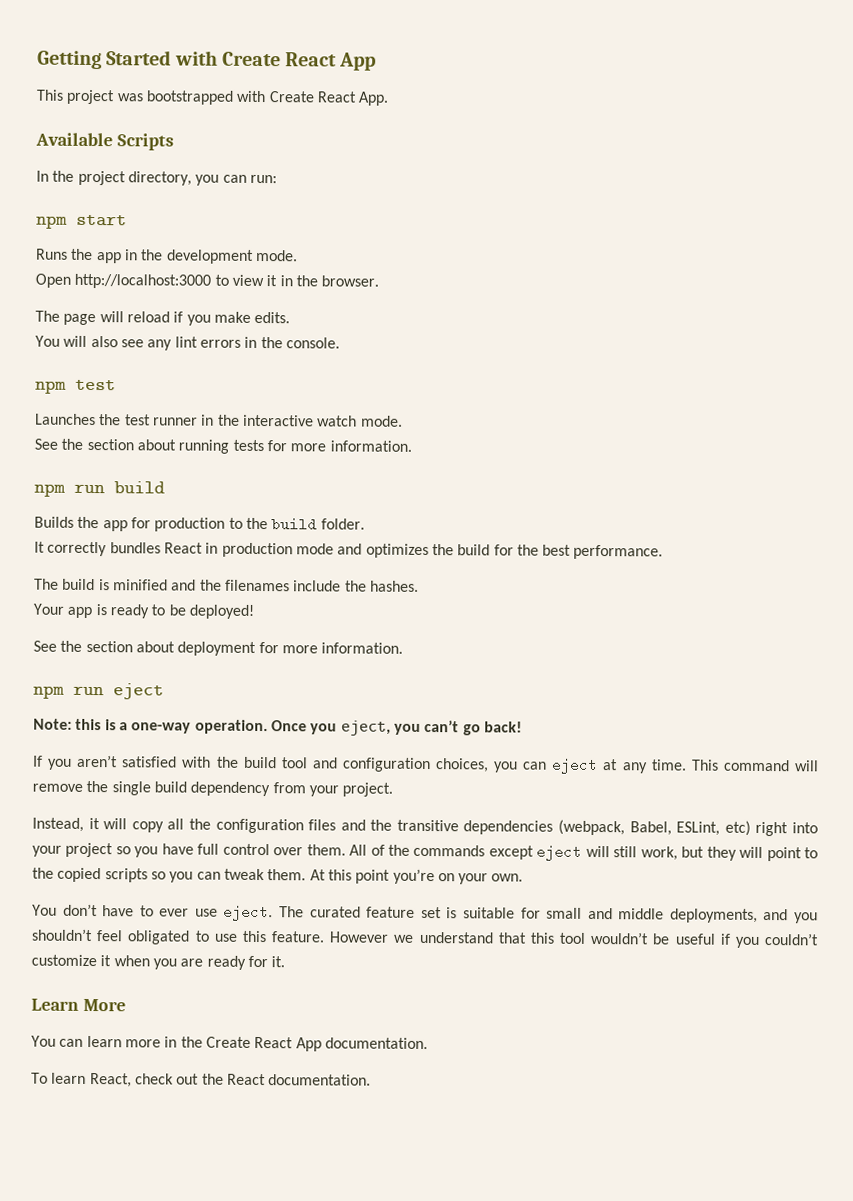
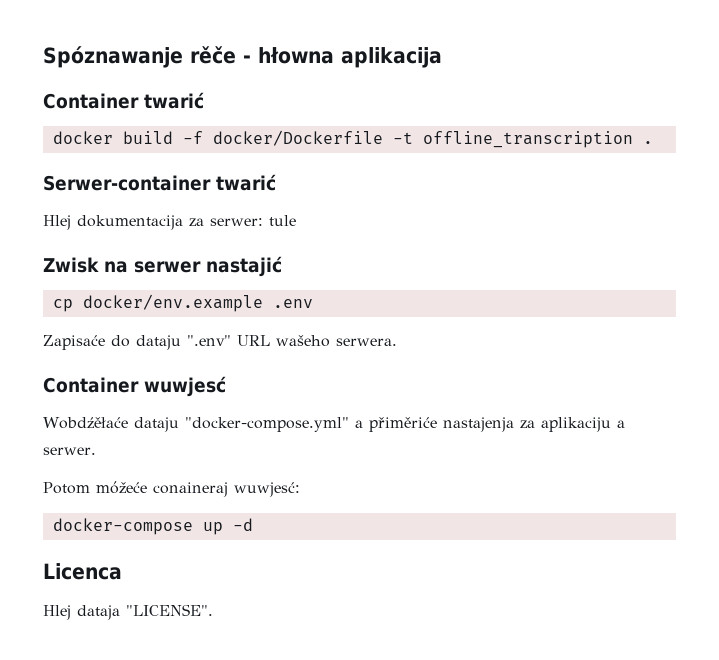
- Getting Started with Create React App
- This project was bootstrapped with Create React App.
- Available Scripts
- In the project directory, you can run:
- npm start
- Runs the app in the development mode.
- Open http://localhost:3000 to view it in the browser.
- The page will reload if you make edits.
- You will also see any lint errors in the console.
- npm test
- Launches the test runner in the interactive watch mode.
- See the section about running tests for more information.
- npm run build
- Builds the app for production to the build folder.
- It correctly bundles React in production mode and optimizes the build for the best performance.
- The build is minified and the filenames include the hashes.
- Your app is ready to be deployed!
- See the section about deployment for more information.
- npm run eject
- Note: this is a one-way operation. Once you eject, you can’t go back!
- If you aren’t satisfied with the build tool and configuration choices, you can eject at any time. This command will remove the single build dependency from your project.
- Instead, it will copy all the configuration files and the transitive dependencies (webpack, Babel, ESLint, etc) right into your project so you have full control over them. All of the commands except eject will still work, but they will point to the copied scripts so you can tweak them. At this point you’re on your own.
- You don’t have to ever use eject. The curated feature set is suitable for small and middle deployments, and you shouldn’t feel obligated to use this feature. However we understand that this tool wouldn’t be useful if you couldn’t customize it when you are ready for it.
- Learn More
- You can learn more in the Create React App documentation.
- To learn React, check out the React documentation.
+ Spóznawanje rěče - hłowna aplikacija
+ Container twarić
+ docker build -f docker/Dockerfile -t offline_transcription .
+ Serwer-container twarić
+ Hlej dokumentacija za serwer: tule
+ Zwisk na serwer nastajić
+ cp docker/env.example .env
+ Zapisaće do dataju ".env" URL wašeho serwera.
+ Container wuwjesć
+ Wobdźěłaće dataju "docker-compose.yml" a přiměriće nastajenja za aplikaciju a serwer.
+ Potom móžeće conaineraj wuwjesć:
+ docker-compose up -d
+ Licenca
+ Hlej dataja "LICENSE".

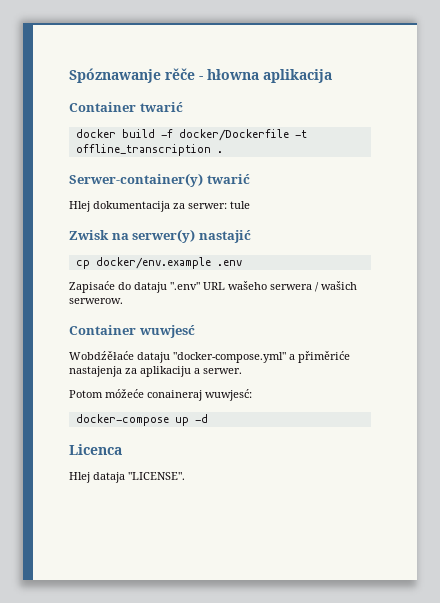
- Serwer-container twarić
+ Serwer-container(y) twarić
- Zwisk na serwer nastajić
+ Zwisk na serwer(y) nastajić
- Zapisaće do dataju ".env" URL wašeho serwera.
+ Zapisaće do dataju ".env" URL wašeho serwera / wašich serwerow.

